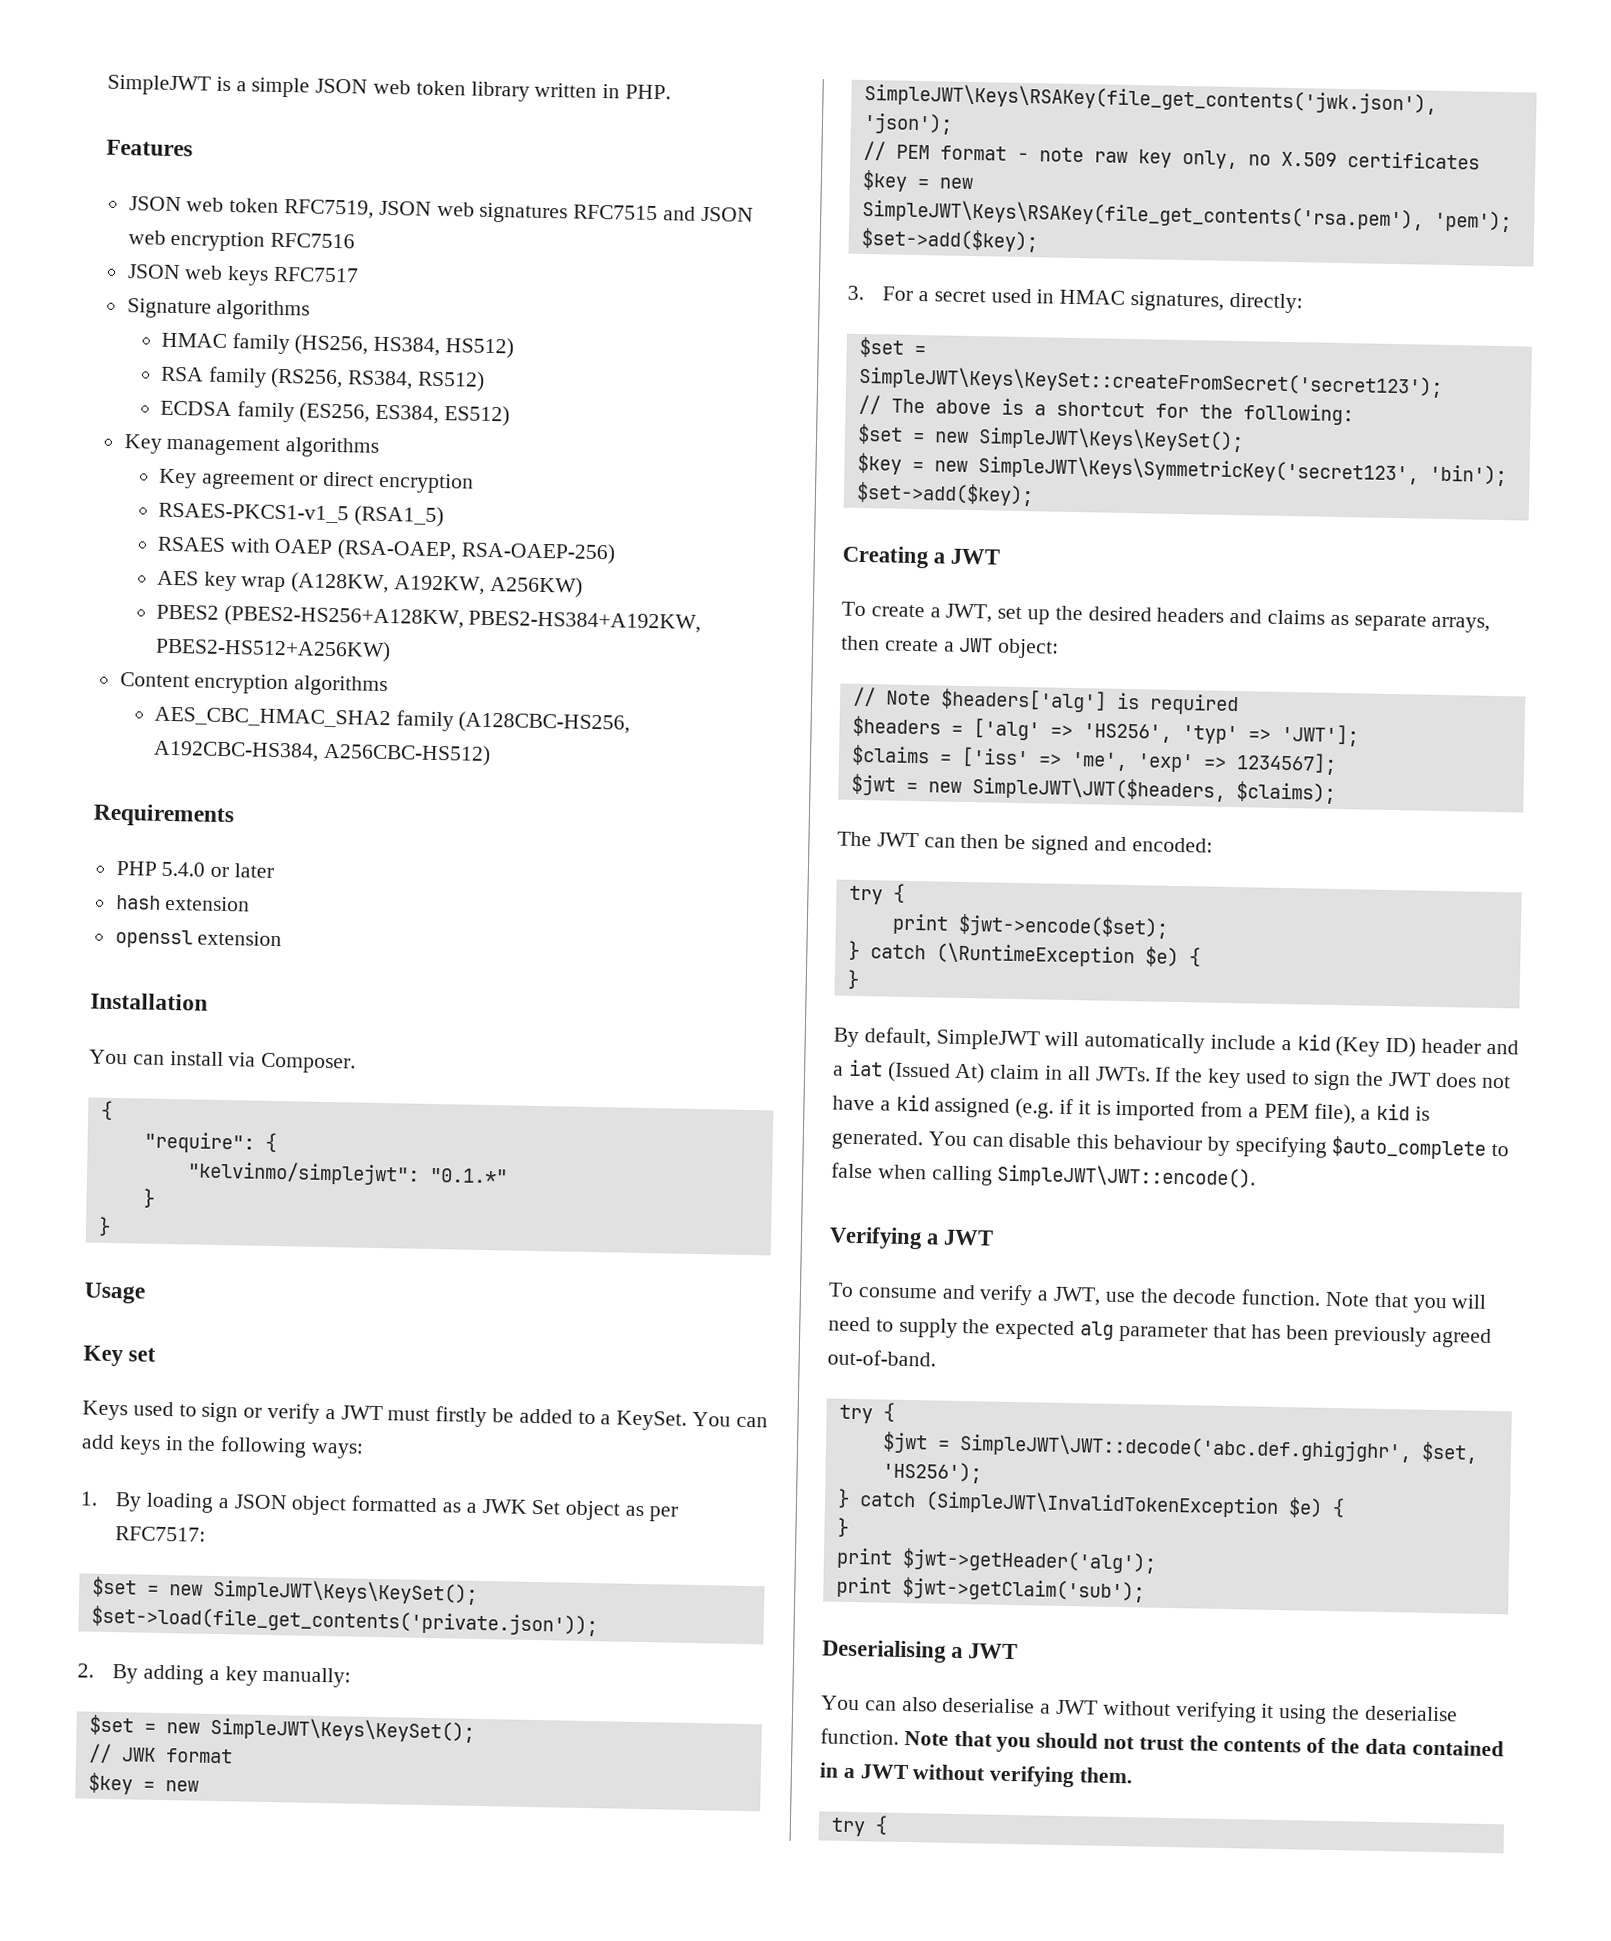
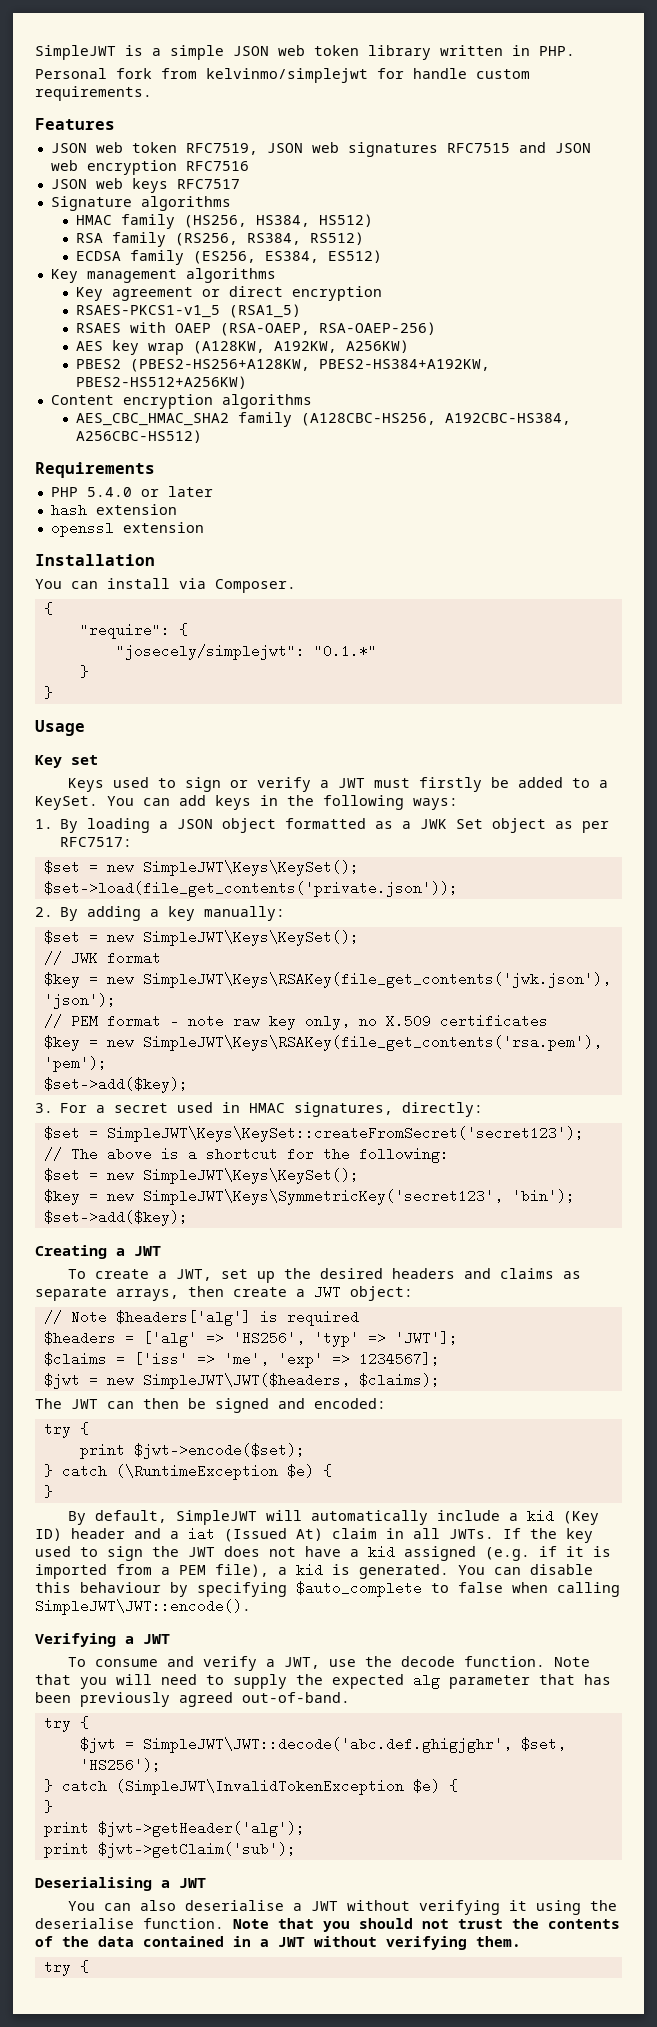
+ Personal fork from kelvinmo/simplejwt for handle custom requirements.
- "kelvinmo/simplejwt": "0.1.*"
+ "josecely/simplejwt": "0.1.*"

